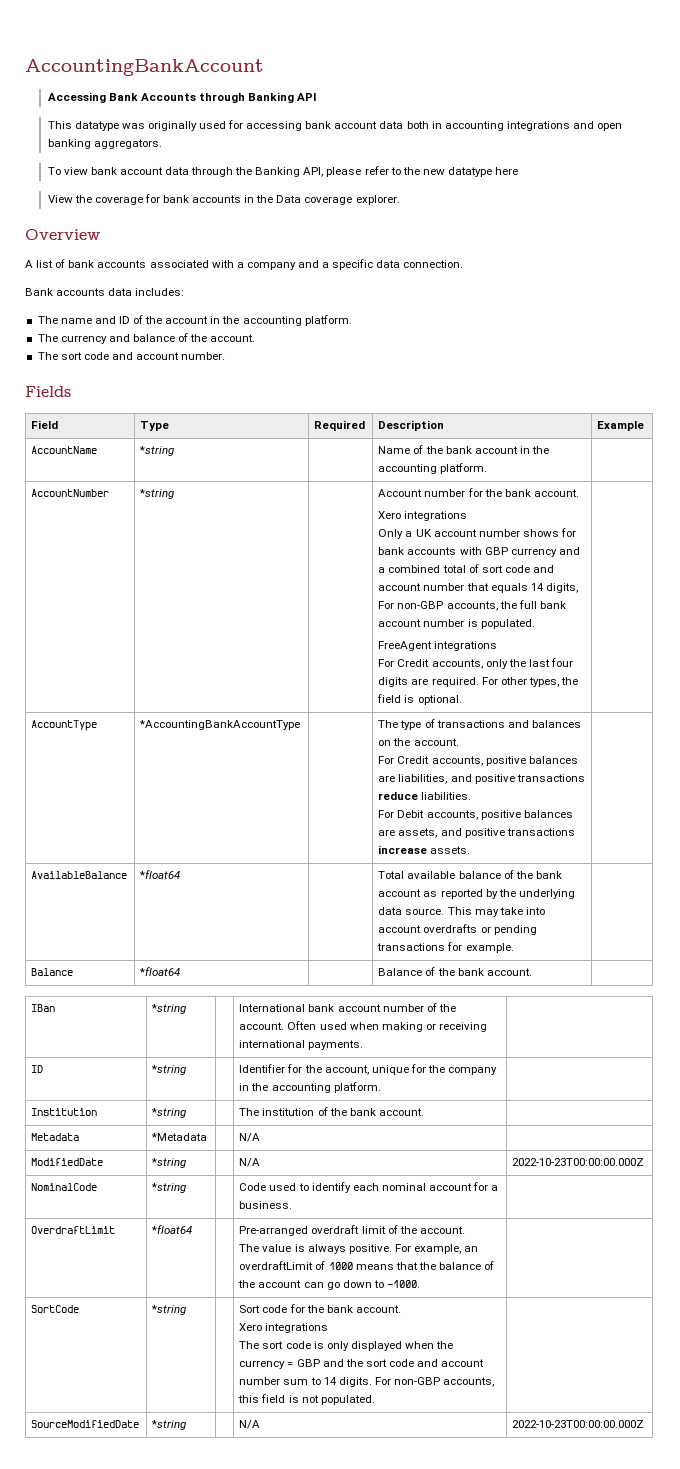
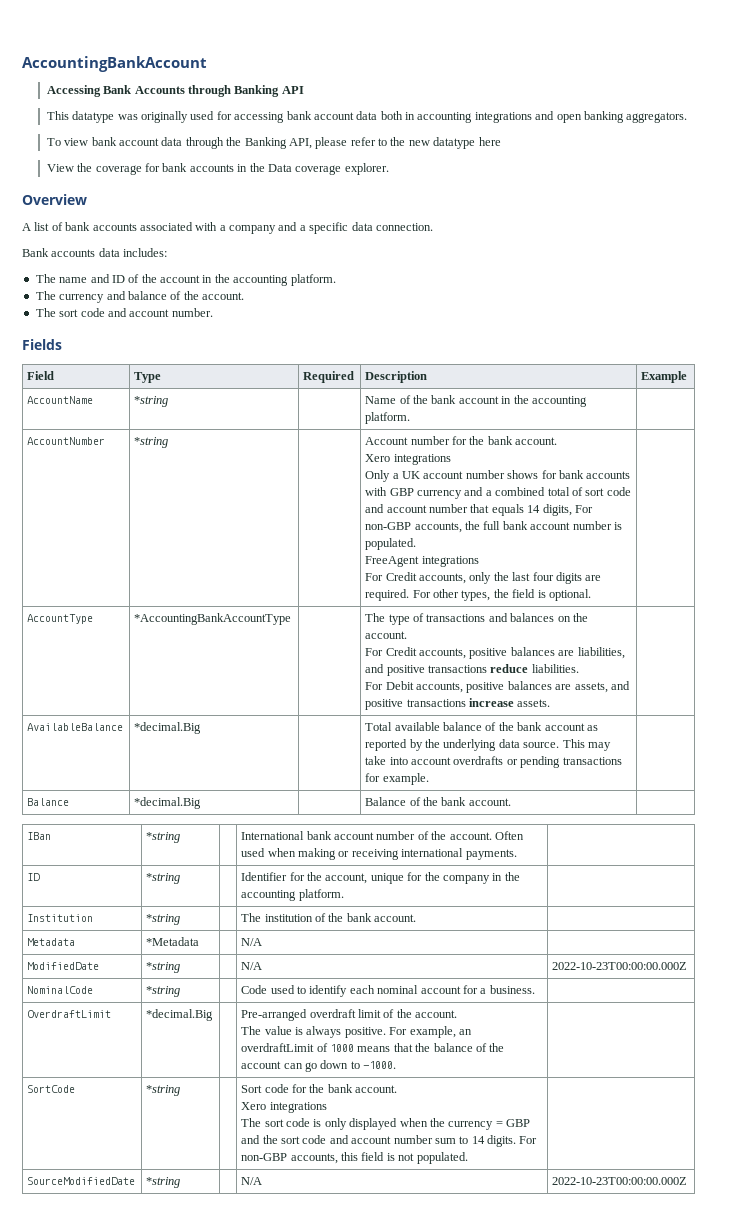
- AvailableBalance | *float64 | | Total available balance of the bank account as reported by the underlying data source. This may take into account overdrafts or pending transactions for example. |
+ AvailableBalance | *decimal.Big | | Total available balance of the bank account as reported by the underlying data source. This may take into account overdrafts or pending transactions for example. |
- Balance | *float64 | | Balance of the bank account. |
+ Balance | *decimal.Big | | Balance of the bank account. |
- OverdraftLimit | *float64 | | Pre-arranged overdraft limit of the account.
+ OverdraftLimit | *decimal.Big | | Pre-arranged overdraft limit of the account.

